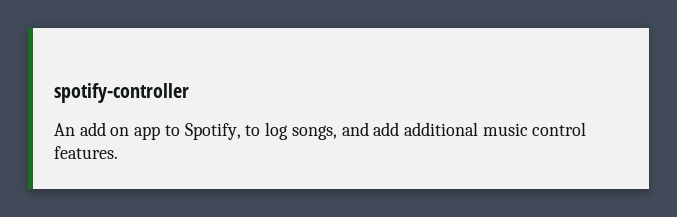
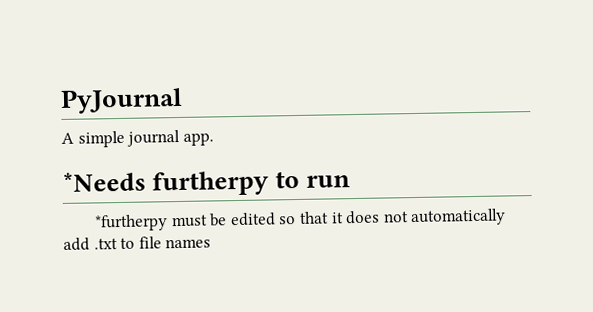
- spotify-controller
- An add on app to Spotify, to log songs, and add additional music control features.
+ PyJournal
+ A simple journal app.
+ *Needs furtherpy to run
+ *furtherpy must be edited so that it does not automatically add .txt to file names

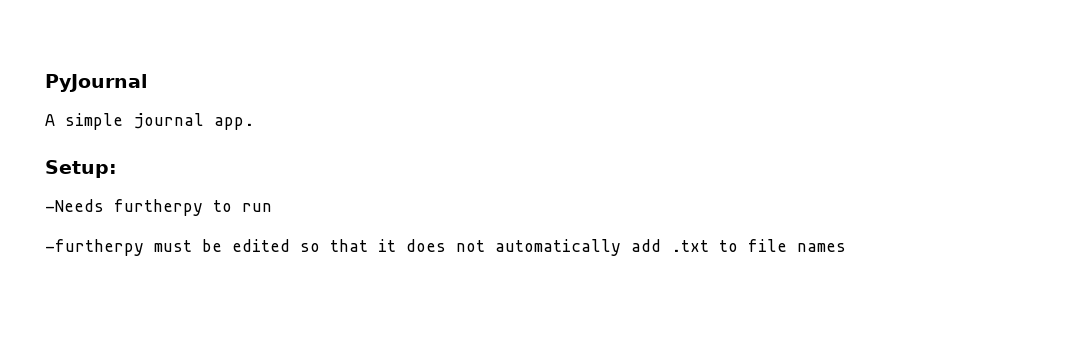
- *Needs furtherpy to run
+ Setup:
+ -Needs furtherpy to run
- *furtherpy must be edited so that it does not automatically add .txt to file names
+ -furtherpy must be edited so that it does not automatically add .txt to file names

